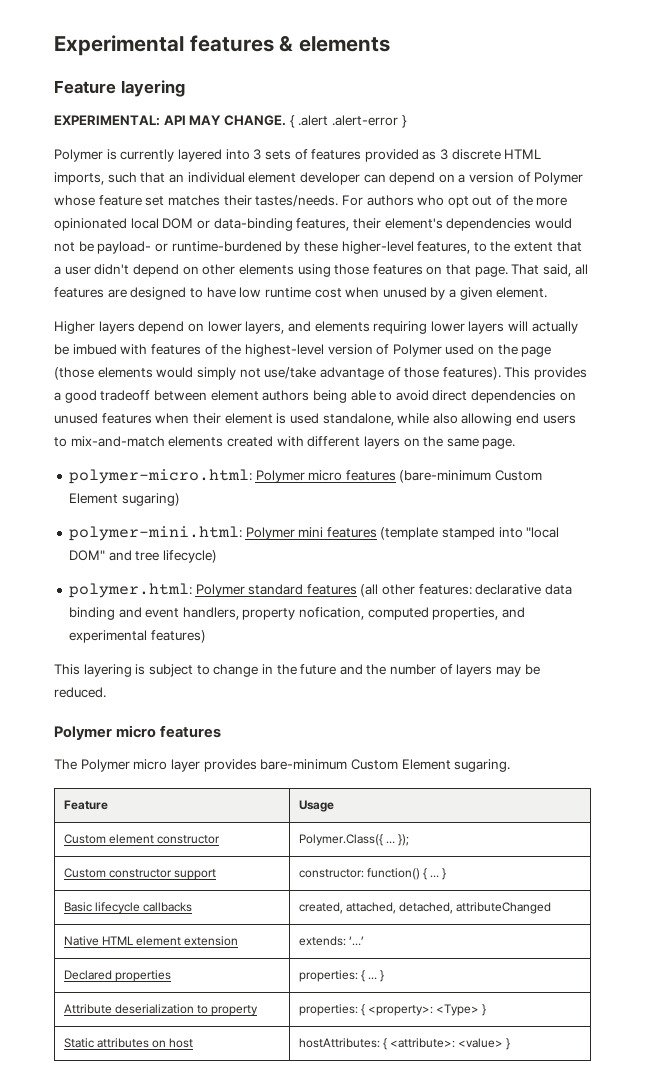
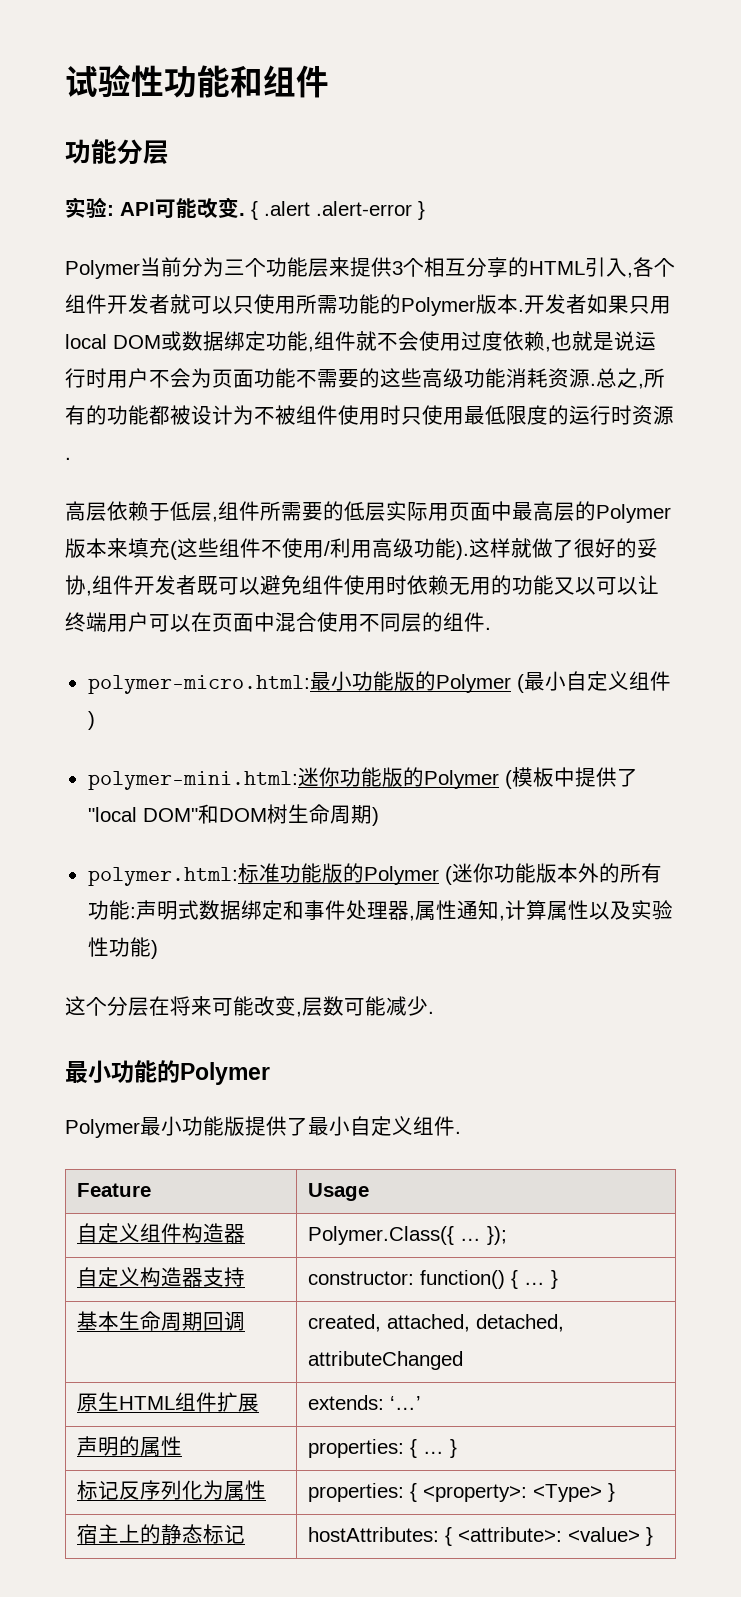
- Experimental features & elements
- Feature layering
- EXPERIMENTAL: API MAY CHANGE.
+ 试验性功能和组件
+ 功能分层
+ 实验: API可能改变.
- Polymer is currently layered into 3 sets of features provided as 3 discrete HTML imports, such that an individual element developer can depend on a version of Polymer whose feature set matches their tastes/needs. For authors who opt out of the more opinionated local DOM or data-binding features, their element's dependencies would not be payload- or runtime-burdened by these higher-level features, to the extent that a user didn't depend on other elements using those features on that page. That said, all features are designed to have low runtime cost when unused by a given element.
- Higher layers depend on lower layers, and elements requiring lower layers will actually be imbued with features of the highest-level version of Polymer used on the page (those elements would simply not use/take advantage of those features). This provides a good tradeoff between element authors being able to avoid direct dependencies on unused features when their element is used standalone, while also allowing end users to mix-and-match elements created with different layers on the same page.
- polymer-micro.html: Polymer micro features (bare-minimum Custom Element sugaring)
- polymer-mini.html: Polymer mini features (template stamped into "local DOM" and tree lifecycle)
- polymer.html: Polymer standard features (all other features: declarative data binding and event handlers, property nofication, computed properties, and experimental features)
- This layering is subject to change in the future and the number of layers may be reduced.
- Polymer micro features
- The Polymer micro layer provides bare-minimum Custom Element sugaring.
+ Polymer当前分为三个功能层来提供3个相互分享的HTML引入,各个组件开发者就可以只使用所需功能的Polymer版本.开发者如果只用local DOM或数据绑定功能,组件就不会使用过度依赖,也就是说运行时用户不会为页面功能不需要的这些高级功能消耗资源.总之,所有的功能都被设计为不被组件使用时只使用最低限度的运行时资源.
+ 高层依赖于低层,组件所需要的低层实际用页面中最高层的Polymer版本来填充(这些组件不使用/利用高级功能).这样就做了很好的妥协,组件开发者既可以避免组件使用时依赖无用的功能又以可以让终端用户可以在页面中混合使用不同层的组件.
+ polymer-micro.html:最小功能版的Polymer (最小自定义组件)
+ polymer-mini.html:迷你功能版的Polymer (模板中提供了"local DOM"和DOM树生命周期)
+ polymer.html:标准功能版的Polymer (迷你功能版本外的所有功能:声明式数据绑定和事件处理器,属性通知,计算属性以及实验性功能)
+ 这个分层在将来可能改变,层数可能减少.
+ 最小功能的Polymer
+ Polymer最小功能版提供了最小自定义组件.
  Feature | Usage
- Custom element constructor | Polymer.Class({ … });
+ 自定义组件构造器 | Polymer.Class({ … });
- Custom constructor support | constructor: function() { … }
+ 自定义构造器支持 | constructor: function() { … }
- Basic lifecycle callbacks | created, attached, detached, attributeChanged
+ 基本生命周期回调 | created, attached, detached, attributeChanged
- Native HTML element extension | extends: ‘…’
+ 原生HTML组件扩展 | extends: ‘…’
- Declared properties | properties: { … }
+ 声明的属性 | properties: { … }
- Attribute deserialization to property | properties: { <property>: <Type> }
+ 标记反序列化为属性 | properties: { <property>: <Type> }
- Static attributes on host | hostAttributes: { <attribute>: <value> }
+ 宿主上的静态标记 | hostAttributes: { <attribute>: <value> }

